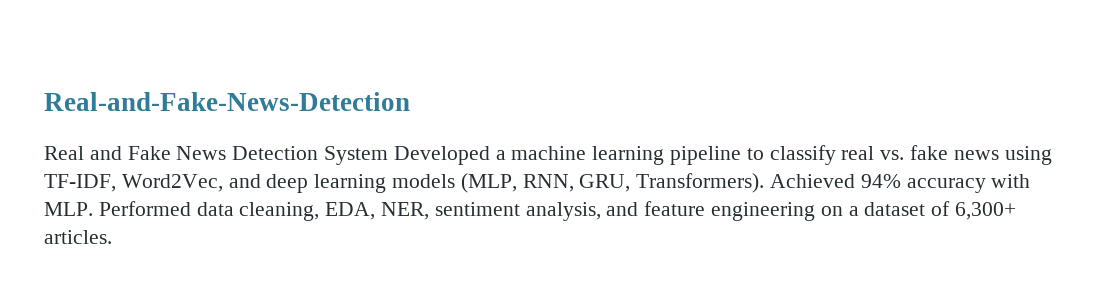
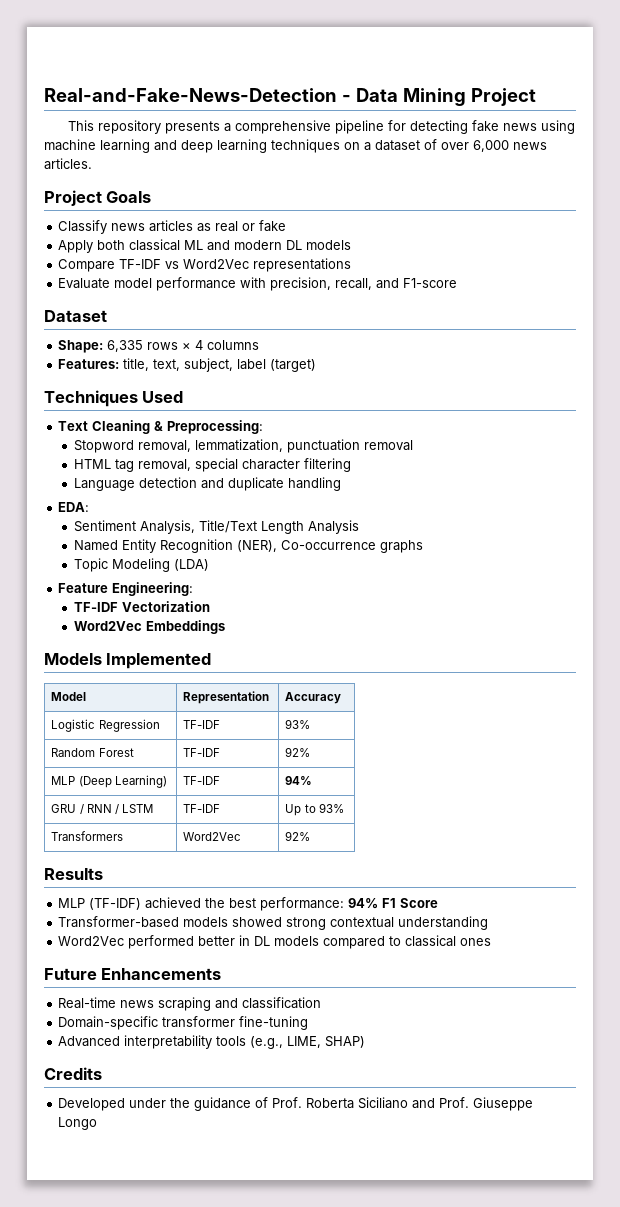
- Real-and-Fake-News-Detection
- Real and Fake News Detection System Developed a machine learning pipeline to classify real vs. fake news using TF-IDF, Word2Vec, and deep learning models (MLP, RNN, GRU, Transformers). Achieved 94% accuracy with MLP. Performed data cleaning, EDA, NER, sentiment analysis, and feature engineering on a dataset of 6,300+ articles.
+ Real-and-Fake-News-Detection - Data Mining Project
+ This repository presents a comprehensive pipeline for detecting fake news using machine learning and deep learning techniques on a dataset of over 6,000 news articles.
+ Project Goals
+ Classify news articles as real or fake
+ Apply both classical ML and modern DL models
+ Compare TF-IDF vs Word2Vec representations
+ Evaluate model performance with precision, recall, and F1-score
+ Dataset
+ Shape: 6,335 rows × 4 columns
+ Features: title, text, subject, label (target)
+ Techniques Used
+ Text Cleaning & Preprocessing:
+ Stopword removal, lemmatization, punctuation removal
+ HTML tag removal, special character filtering
+ Language detection and duplicate handling
+ EDA:
+ Sentiment Analysis, Title/Text Length Analysis
+ Named Entity Recognition (NER), Co-occurrence graphs
+ Topic Modeling (LDA)
+ Feature Engineering:
+ TF-IDF Vectorization
+ Word2Vec Embeddings
+ Models Implemented
+ Model | Representation | Accuracy
+ Logistic Regression | TF-IDF | 93%
+ Random Forest | TF-IDF | 92%
+ MLP (Deep Learning) | TF-IDF | 94%
+ GRU / RNN / LSTM | TF-IDF | Up to 93%
+ Transformers | Word2Vec | 92%
+ Results
+ MLP (TF-IDF) achieved the best performance: 94% F1 Score
+ Transformer-based models showed strong contextual understanding
+ Word2Vec performed better in DL models compared to classical ones
+ Future Enhancements
+ Real-time news scraping and classification
+ Domain-specific transformer fine-tuning
+ Advanced interpretability tools (e.g., LIME, SHAP)
+ Credits
+ Developed under the guidance of Prof. Roberta Siciliano and Prof. Giuseppe Longo

